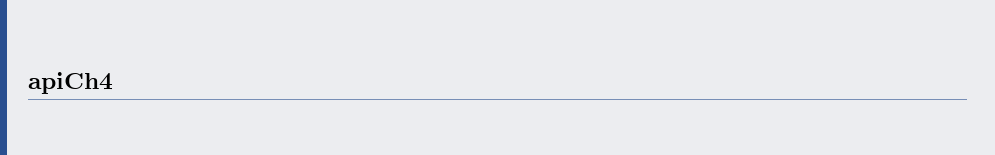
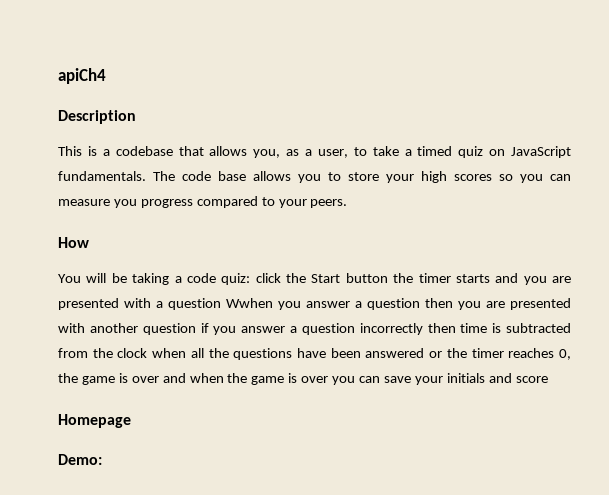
+ Description
+ This is a codebase that allows you, as a user, to take a timed quiz on JavaScript fundamentals. The code base allows you to store your high scores so you can measure you progress compared to your peers.
+ How
+ You will be taking a code quiz: click the Start button the timer starts and you are presented with a question Wwhen you answer a question then you are presented with another question if you answer a question incorrectly then time is subtracted from the clock when all the questions have been answered or the timer reaches 0, the game is over and when the game is over you can save your initials and score
+ Homepage
+ Demo:

